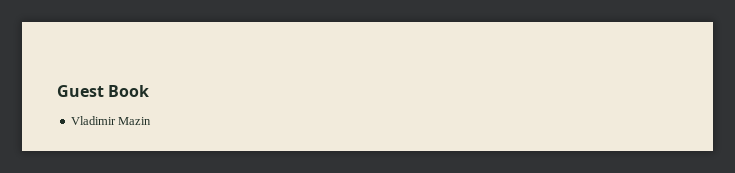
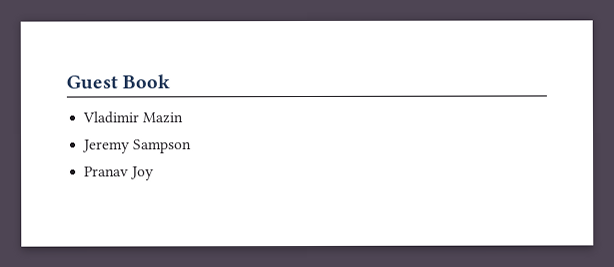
+ Jeremy Sampson
+ Pranav Joy

